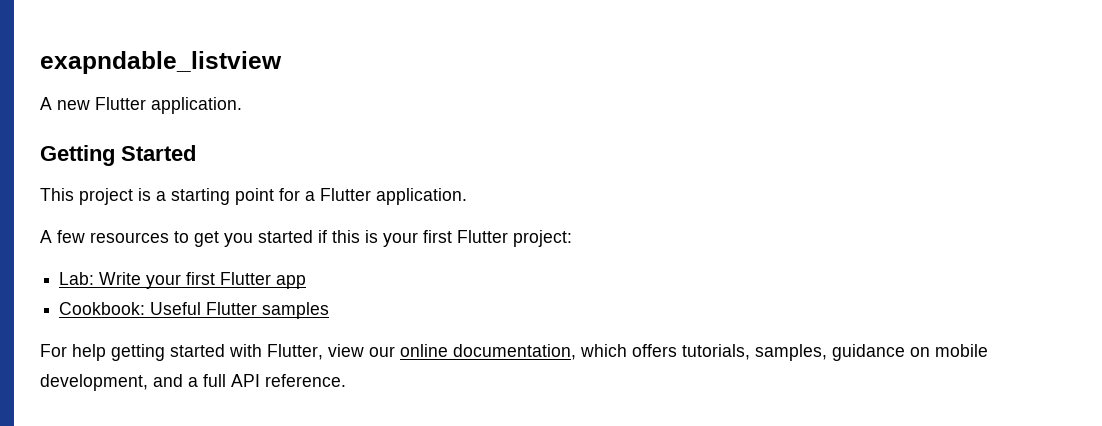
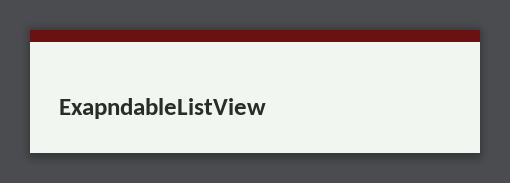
- exapndable_listview
- A new Flutter application.
- Getting Started
- This project is a starting point for a Flutter application.
- A few resources to get you started if this is your first Flutter project:
- Lab: Write your first Flutter app
- Cookbook: Useful Flutter samples
- For help getting started with Flutter, view our online documentation, which offers tutorials, samples, guidance on mobile development, and a full API reference.
+ ExapndableListView

